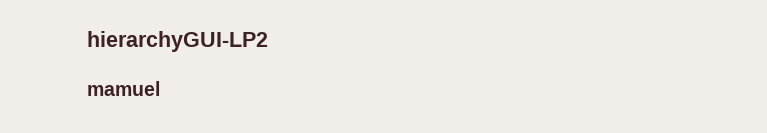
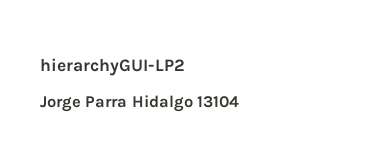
- mamuel
+ Jorge Parra Hidalgo 13104

